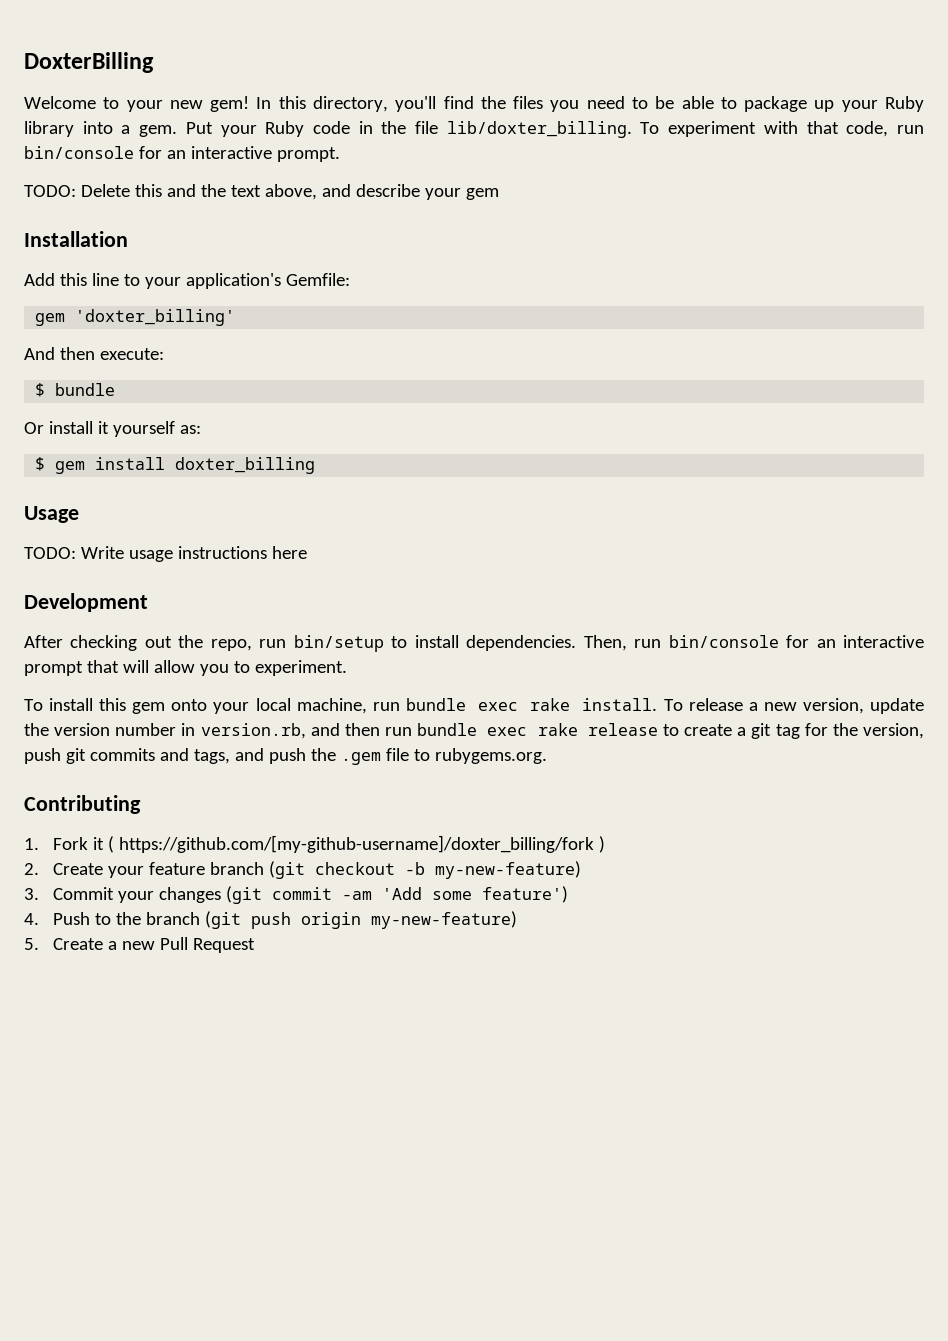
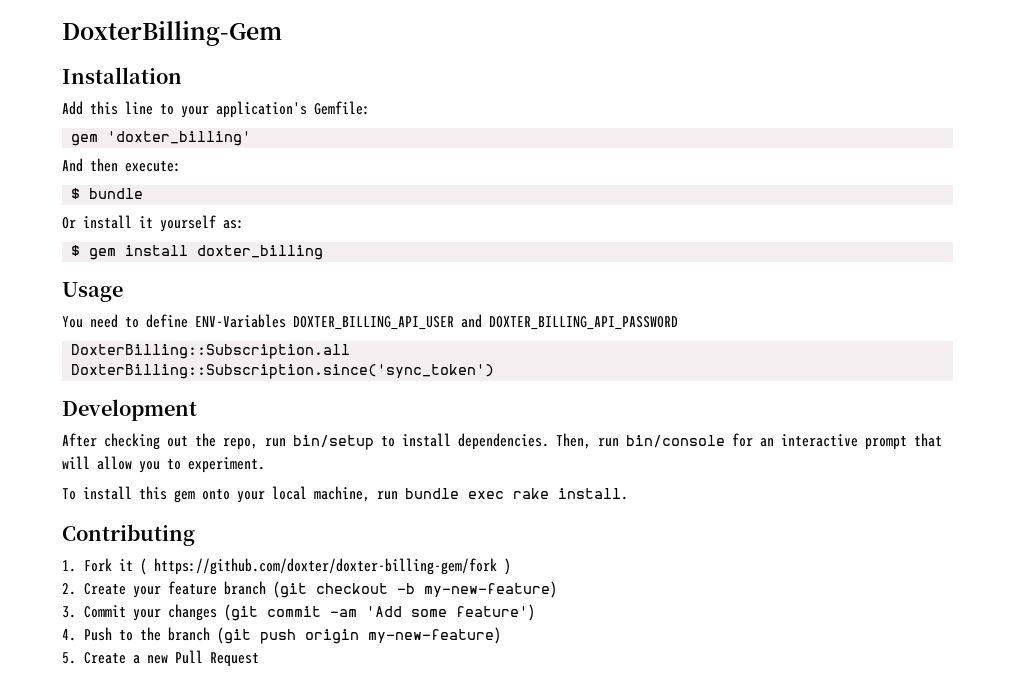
- DoxterBilling
- Welcome to your new gem! In this directory, you'll find the files you need to be able to package up your Ruby library into a gem. Put your Ruby code in the file lib/doxter_billing. To experiment with that code, run bin/console for an interactive prompt.
- TODO: Delete this and the text above, and describe your gem
+ DoxterBilling-Gem
- TODO: Write usage instructions here
+ You need to define ENV-Variables DOXTER_BILLING_API_USER and DOXTER_BILLING_API_PASSWORD
+ DoxterBilling::Subscription.all
+ DoxterBilling::Subscription.since('sync_token')
- To release a new version, update the version number in version.rb, and then run bundle exec rake release to create a git tag for the version, push git commits and tags, and push the .gem file to rubygems.org.
- 1. Fork it ( https://github.com/[my-github-username]/doxter_billing/fork )
+ 1. Fork it ( https://github.com/doxter/doxter-billing-gem/fork )

